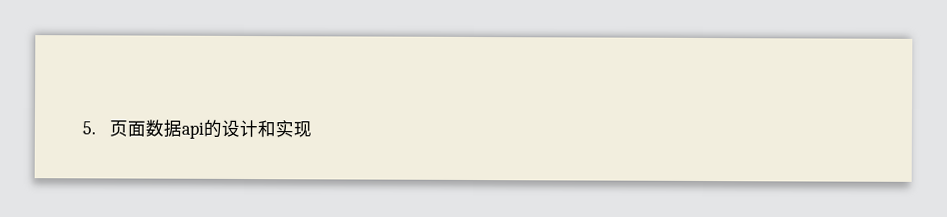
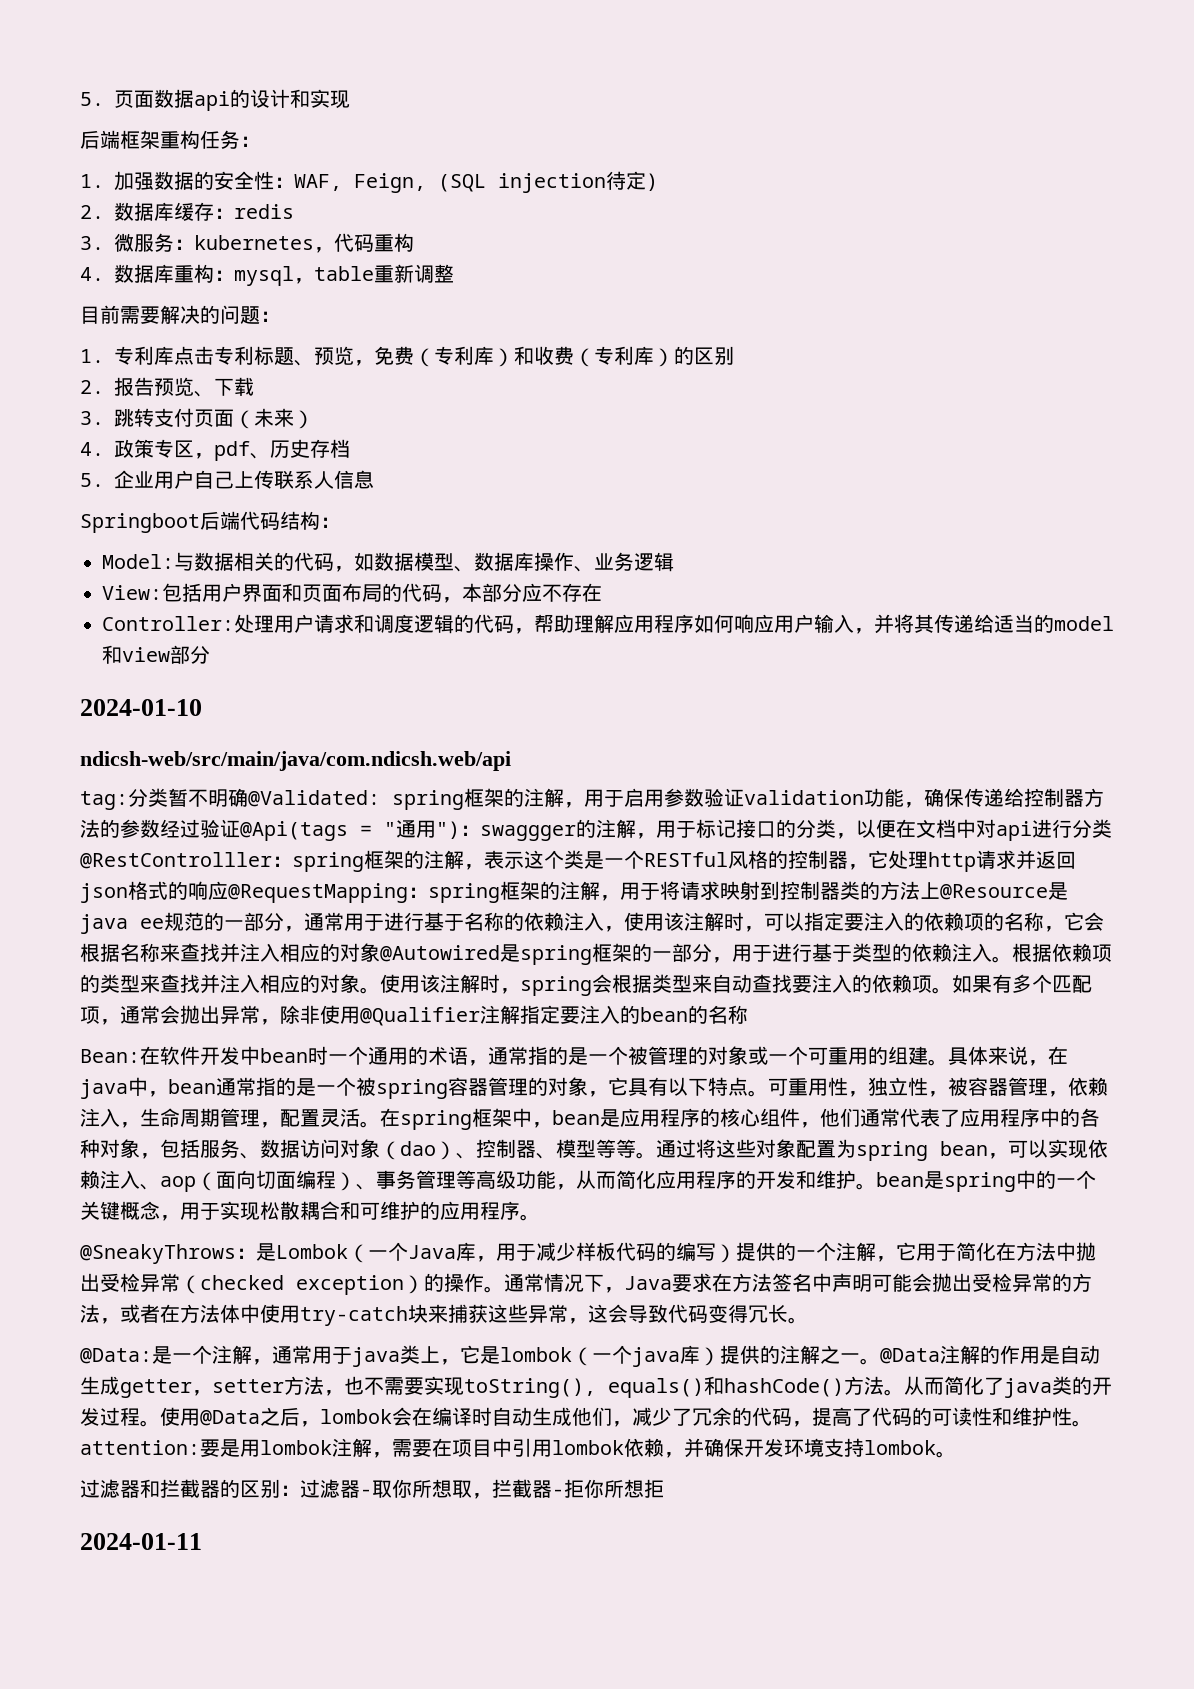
+ 后端框架重构任务：
+ 1.加强数据的安全性：WAF, Feign, (SQL injection待定)
+ 2.数据库缓存：redis
+ 3.微服务：kubernetes，代码重构
+ 4.数据库重构：mysql，table重新调整
+ 目前需要解决的问题：
+ 1.专利库点击专利标题、预览，免费（专利库）和收费（专利库）的区别
+ 2.报告预览、下载
+ 3.跳转支付页面（未来）
+ 4.政策专区，pdf、历史存档
+ 5.企业用户自己上传联系人信息
+ Springboot后端代码结构：
+ Model:与数据相关的代码，如数据模型、数据库操作、业务逻辑
+ View:包括用户界面和页面布局的代码，本部分应不存在
+ Controller:处理用户请求和调度逻辑的代码，帮助理解应用程序如何响应用户输入，并将其传递给适当的model和view部分
+ 2024-01-10
+ ndicsh-web/src/main/java/com.ndicsh.web/api
+ tag:分类暂不明确@Validated: spring框架的注解，用于启用参数验证validation功能，确保传递给控制器方法的参数经过验证@Api(tags = "通用")：swaggger的注解，用于标记接口的分类，以便在文档中对api进行分类@RestControlller：spring框架的注解，表示这个类是一个RESTful风格的控制器，它处理http请求并返回json格式的响应@RequestMapping：spring框架的注解，用于将请求映射到控制器类的方法上@Resource是java ee规范的一部分，通常用于进行基于名称的依赖注入，使用该注解时，可以指定要注入的依赖项的名称，它会根据名称来查找并注入相应的对象@Autowired是spring框架的一部分，用于进行基于类型的依赖注入。根据依赖项的类型来查找并注入相应的对象。使用该注解时，spring会根据类型来自动查找要注入的依赖项。如果有多个匹配项，通常会抛出异常，除非使用@Qualifier注解指定要注入的bean的名称
+ Bean:在软件开发中bean时一个通用的术语，通常指的是一个被管理的对象或一个可重用的组建。具体来说，在java中，bean通常指的是一个被spring容器管理的对象，它具有以下特点。可重用性，独立性，被容器管理，依赖注入，生命周期管理，配置灵活。在spring框架中，bean是应用程序的核心组件，他们通常代表了应用程序中的各种对象，包括服务、数据访问对象（dao）、控制器、模型等等。通过将这些对象配置为spring bean，可以实现依赖注入、aop（面向切面编程）、事务管理等高级功能，从而简化应用程序的开发和维护。bean是spring中的一个关键概念，用于实现松散耦合和可维护的应用程序。
+ @SneakyThrows：是Lombok（一个Java库，用于减少样板代码的编写）提供的一个注解，它用于简化在方法中抛出受检异常（checked exception）的操作。通常情况下，Java要求在方法签名中声明可能会抛出受检异常的方法，或者在方法体中使用try-catch块来捕获这些异常，这会导致代码变得冗长。
+ @Data:是一个注解，通常用于java类上，它是lombok（一个java库）提供的注解之一。@Data注解的作用是自动生成getter，setter方法，也不需要实现toString(), equals()和hashCode()方法。从而简化了java类的开发过程。使用@Data之后，lombok会在编译时自动生成他们，减少了冗余的代码，提高了代码的可读性和维护性。attention:要是用lombok注解，需要在项目中引用lombok依赖，并确保开发环境支持lombok。
+ 过滤器和拦截器的区别：过滤器-取你所想取，拦截器-拒你所想拒
+ 2024-01-11

